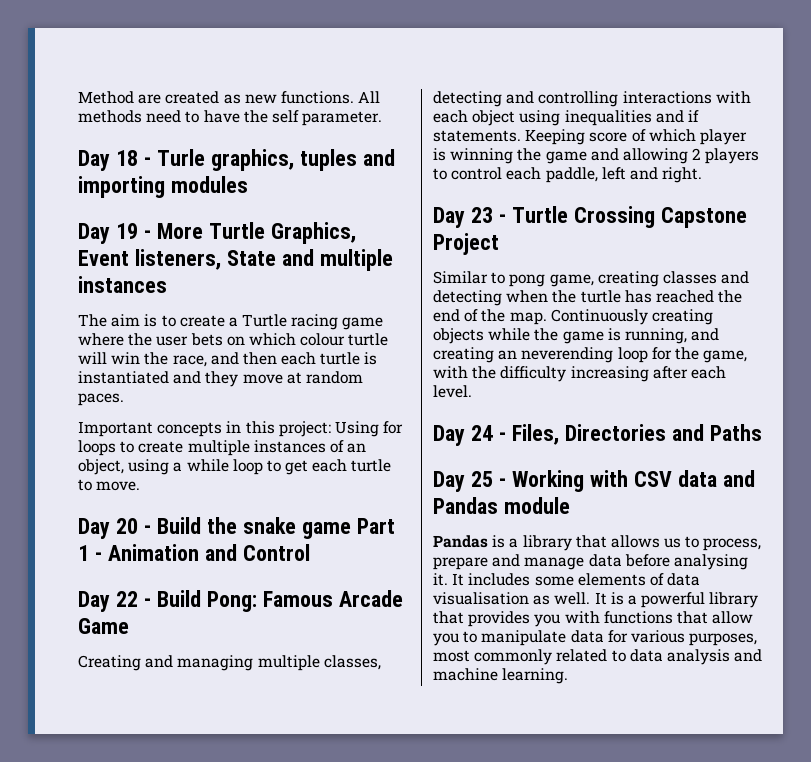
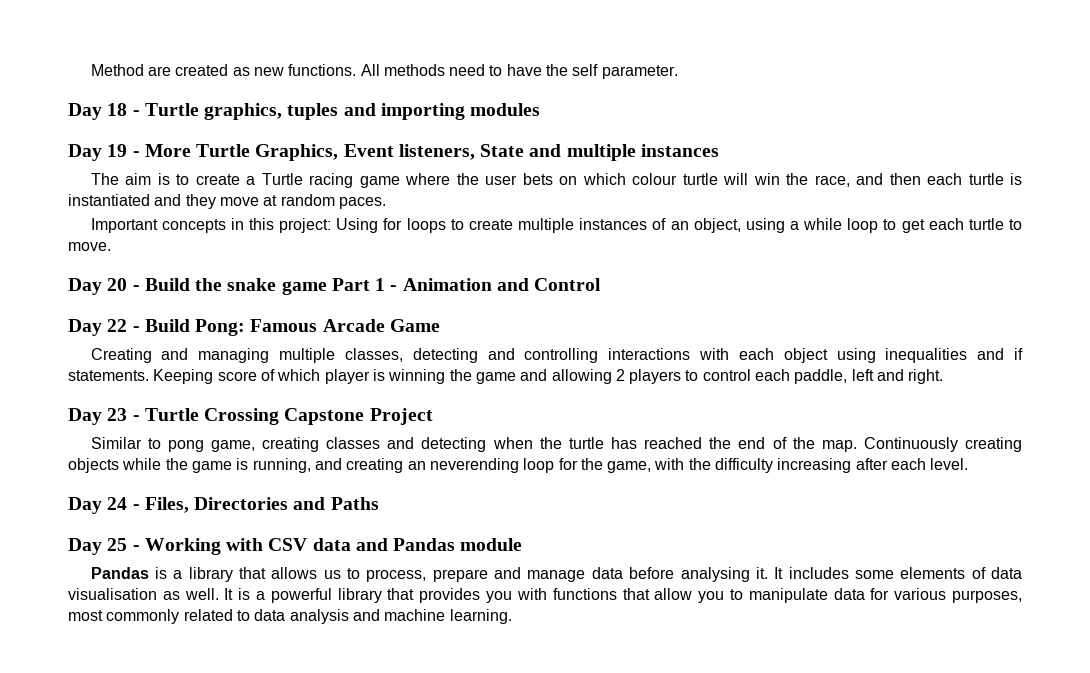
- Day 18 - Turle graphics, tuples and importing modules
+ Day 18 - Turtle graphics, tuples and importing modules

